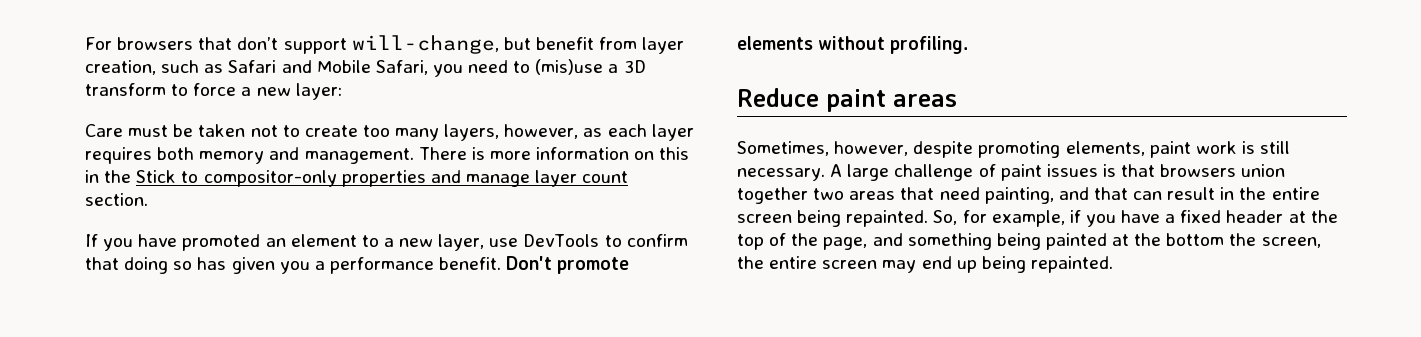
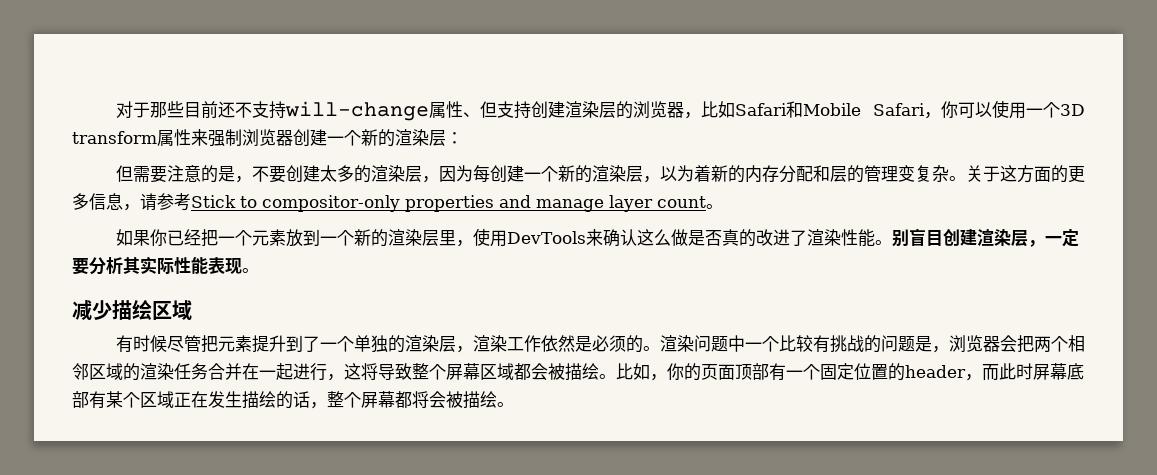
- For browsers that don’t support will-change, but benefit from layer creation, such as Safari and Mobile Safari, you need to (mis)use a 3D transform to force a new layer:
- Care must be taken not to create too many layers, however, as each layer requires both memory and management. There is more information on this in the Stick to compositor-only properties and manage layer count section.
- If you have promoted an element to a new layer, use DevTools to confirm that doing so has given you a performance benefit. Don't promote elements without profiling.
- Reduce paint areas
- Sometimes, however, despite promoting elements, paint work is still necessary. A large challenge of paint issues is that browsers union together two areas that need painting, and that can result in the entire screen being repainted. So, for example, if you have a fixed header at the top of the page, and something being painted at the bottom the screen, the entire screen may end up being repainted.
+ 对于那些目前还不支持will-change属性、但支持创建渲染层的浏览器，比如Safari和Mobile Safari，你可以使用一个3D transform属性来强制浏览器创建一个新的渲染层：
+ 但需要注意的是，不要创建太多的渲染层，因为每创建一个新的渲染层，以为着新的内存分配和层的管理变复杂。关于这方面的更多信息，请参考Stick to compositor-only properties and manage layer count。
+ 如果你已经把一个元素放到一个新的渲染层里，使用DevTools来确认这么做是否真的改进了渲染性能。别盲目创建渲染层，一定要分析其实际性能表现。
+ 减少描绘区域
+ 有时候尽管把元素提升到了一个单独的渲染层，渲染工作依然是必须的。渲染问题中一个比较有挑战的问题是，浏览器会把两个相邻区域的渲染任务合并在一起进行，这将导致整个屏幕区域都会被描绘。比如，你的页面顶部有一个固定位置的header，而此时屏幕底部有某个区域正在发生描绘的话，整个屏幕都将会被描绘。

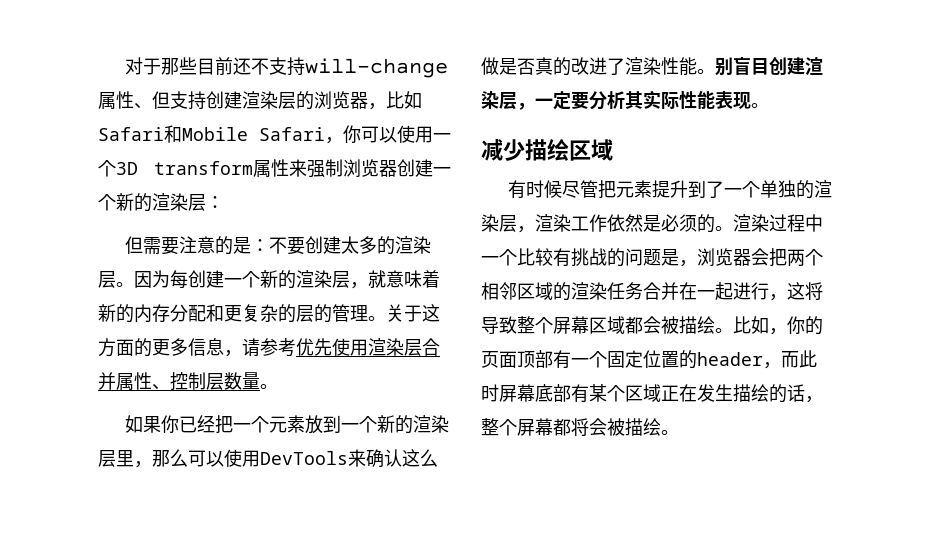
- 但需要注意的是，不要创建太多的渲染层，因为每创建一个新的渲染层，以为着新的内存分配和层的管理变复杂。
+ 但需要注意的是：不要创建太多的渲染层。因为每创建一个新的渲染层，就意味着新的内存分配和更复杂的层的管理。
- 关于这方面的更多信息，请参考Stick to compositor-only properties and manage layer count。
+ 关于这方面的更多信息，请参考优先使用渲染层合并属性、控制层数量。
- 如果你已经把一个元素放到一个新的渲染层里，使用DevTools来确认这么做是否真的改进了渲染性能。
+ 如果你已经把一个元素放到一个新的渲染层里，那么可以使用DevTools来确认这么做是否真的改进了渲染性能。
- 渲染问题中一个比较有挑战的问题是，浏览器会把两个相邻区域的渲染任务合并在一起进行，这将导致整个屏幕区域都会被描绘。
+ 渲染过程中一个比较有挑战的问题是，浏览器会把两个相邻区域的渲染任务合并在一起进行，这将导致整个屏幕区域都会被描绘。

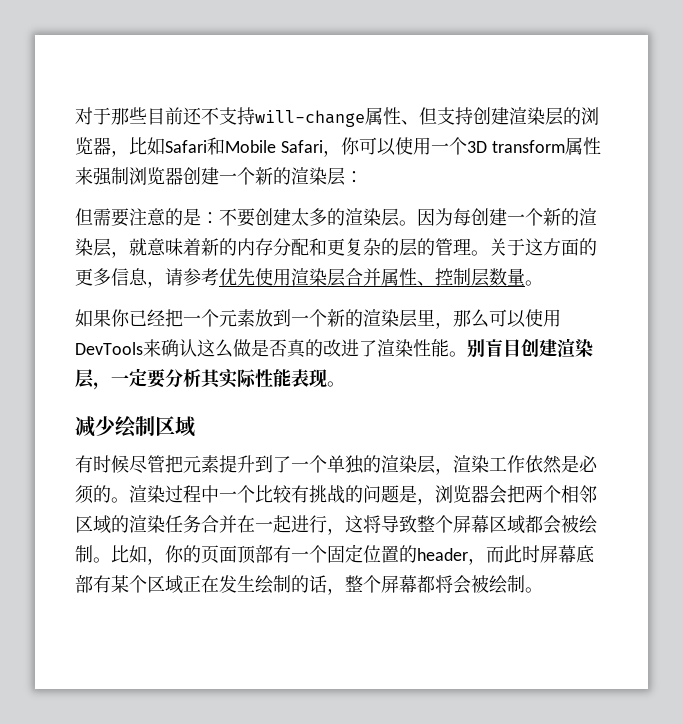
- 减少描绘区域
+ 减少绘制区域
- 渲染过程中一个比较有挑战的问题是，浏览器会把两个相邻区域的渲染任务合并在一起进行，这将导致整个屏幕区域都会被描绘。
+ 渲染过程中一个比较有挑战的问题是，浏览器会把两个相邻区域的渲染任务合并在一起进行，这将导致整个屏幕区域都会被绘制。
- 比如，你的页面顶部有一个固定位置的header，而此时屏幕底部有某个区域正在发生描绘的话，整个屏幕都将会被描绘。
+ 比如，你的页面顶部有一个固定位置的header，而此时屏幕底部有某个区域正在发生绘制的话，整个屏幕都将会被绘制。

